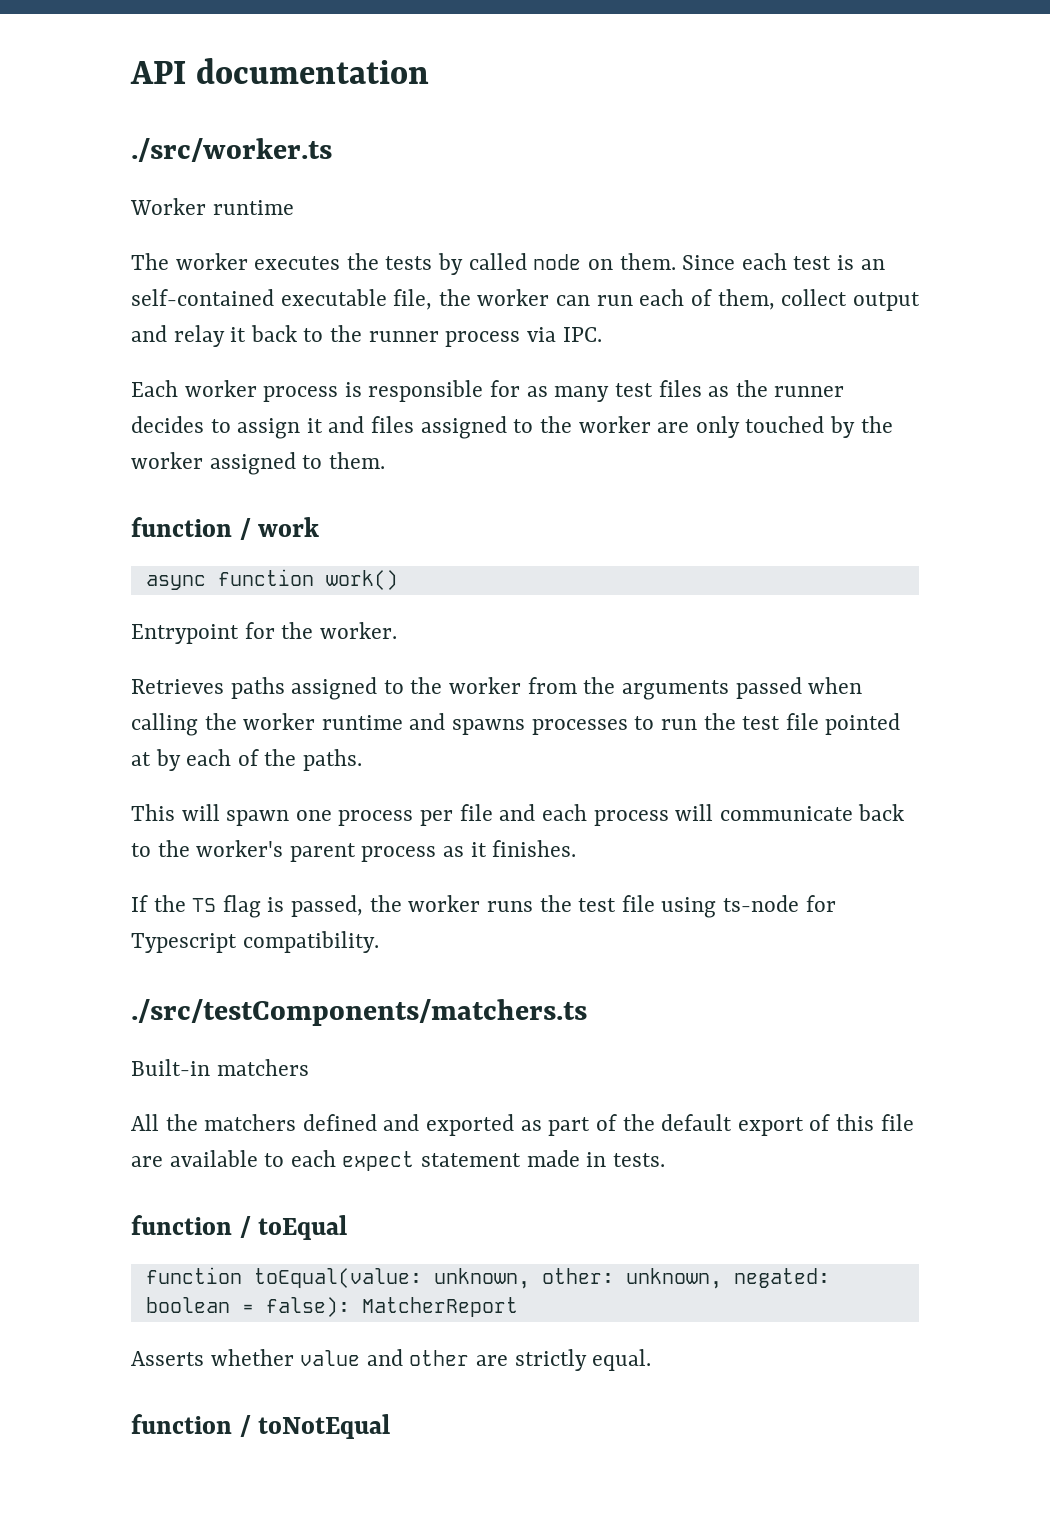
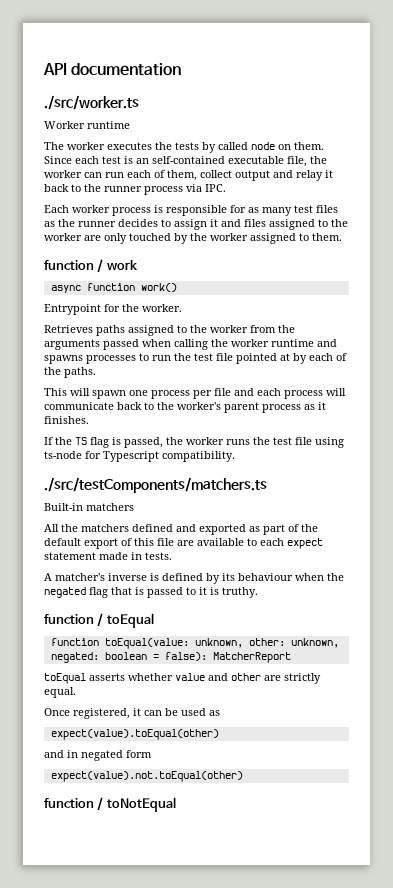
+ A matcher's inverse is defined by its behaviour when the negated flag that is passed to it is truthy.
- Asserts whether value and other are strictly equal.
+ toEqual asserts whether value and other are strictly equal.
+ Once registered, it can be used as
+ expect(value).toEqual(other)
+ and in negated form
+ expect(value).not.toEqual(other)

